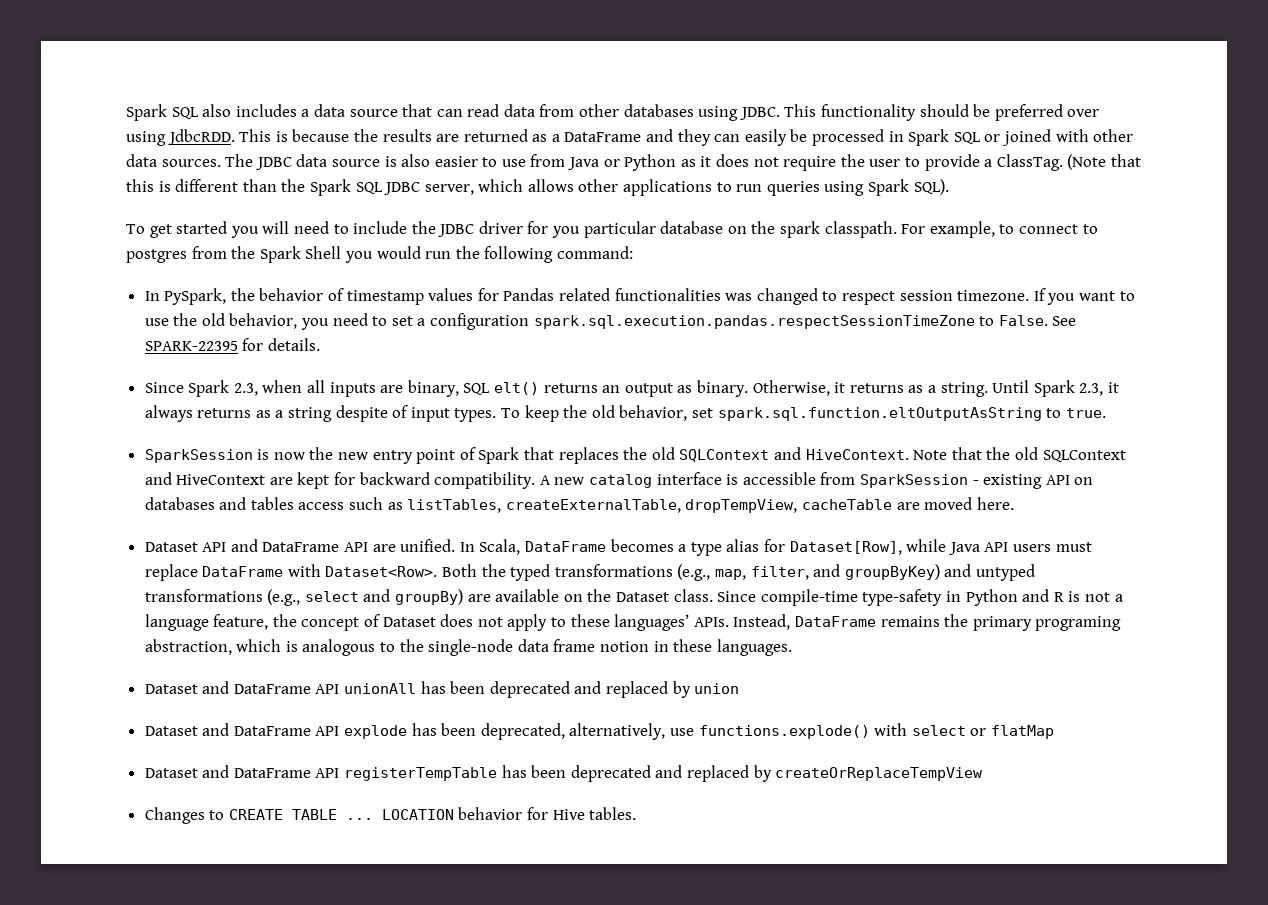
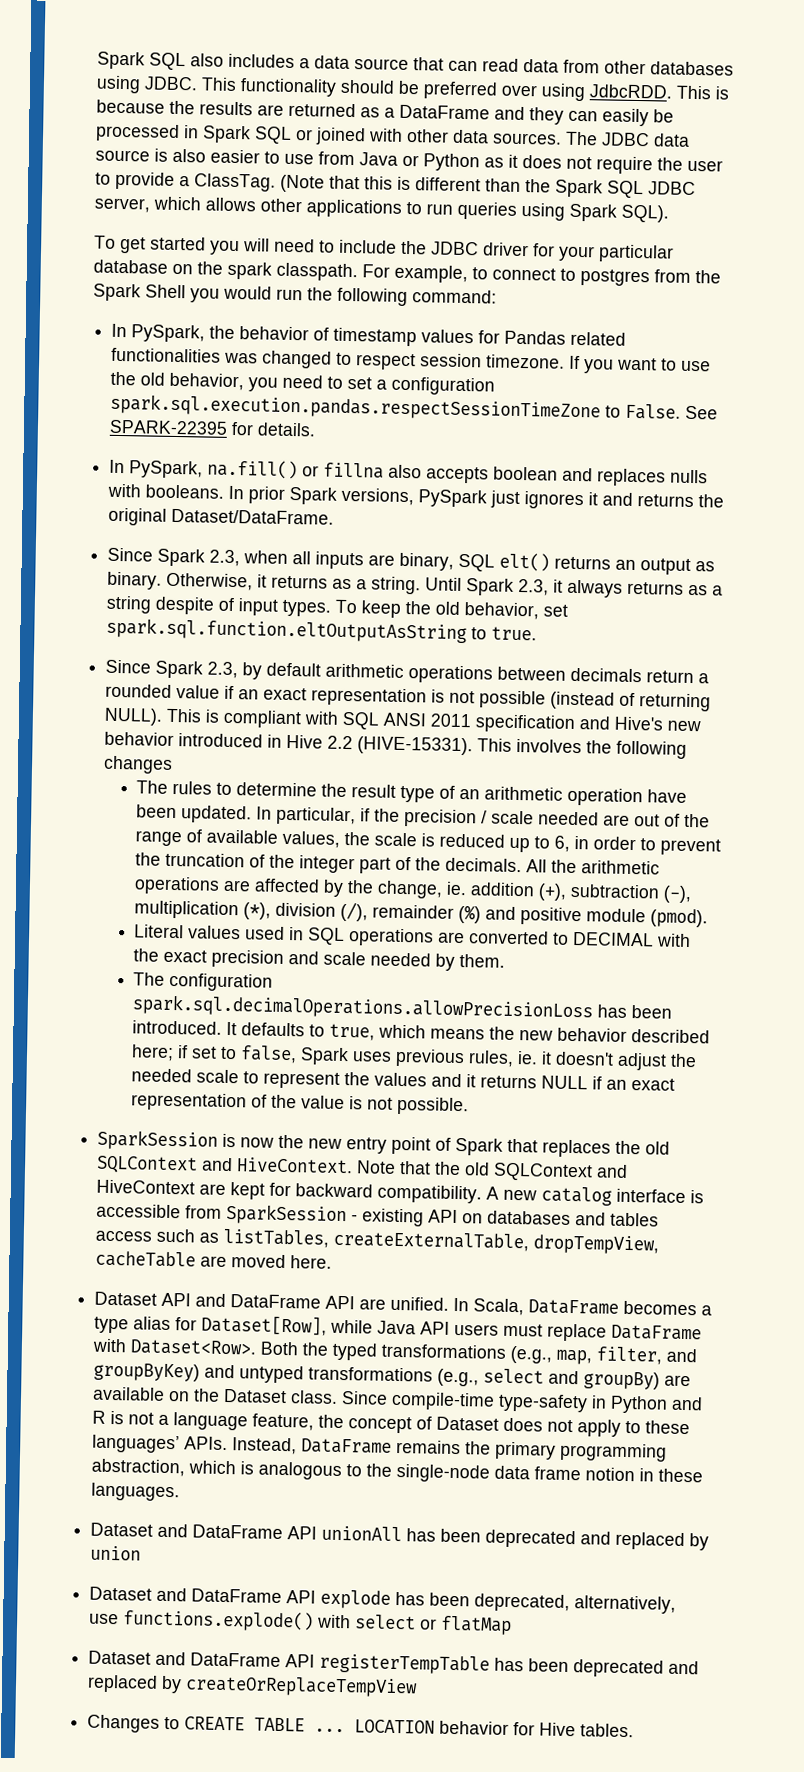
- To get started you will need to include the JDBC driver for you particular database on the spark classpath.
+ To get started you will need to include the JDBC driver for your particular database on the spark classpath.
+ In PySpark, na.fill() or fillna also accepts boolean and replaces nulls with booleans. In prior Spark versions, PySpark just ignores it and returns the original Dataset/DataFrame.
+ Since Spark 2.3, by default arithmetic operations between decimals return a rounded value if an exact representation is not possible (instead of returning NULL). This is compliant with SQL ANSI 2011 specification and Hive's new behavior introduced in Hive 2.2 (HIVE-15331). This involves the following changes
+ The rules to determine the result type of an arithmetic operation have been updated. In particular, if the precision / scale needed are out of the range of available values, the scale is reduced up to 6, in order to prevent the truncation of the integer part of the decimals. All the arithmetic operations are affected by the change, ie. addition (+), subtraction (-), multiplication (*), division (/), remainder (%) and positive module (pmod).
+ Literal values used in SQL operations are converted to DECIMAL with the exact precision and scale needed by them.
+ The configuration spark.sql.decimalOperations.allowPrecisionLoss has been introduced. It defaults to true, which means the new behavior described here; if set to false, Spark uses previous rules, ie. it doesn't adjust the needed scale to represent the values and it returns NULL if an exact representation of the value is not possible.
- Instead, DataFrame remains the primary programing abstraction, which is analogous to the single-node data frame notion in these languages.
+ Instead, DataFrame remains the primary programming abstraction, which is analogous to the single-node data frame notion in these languages.

